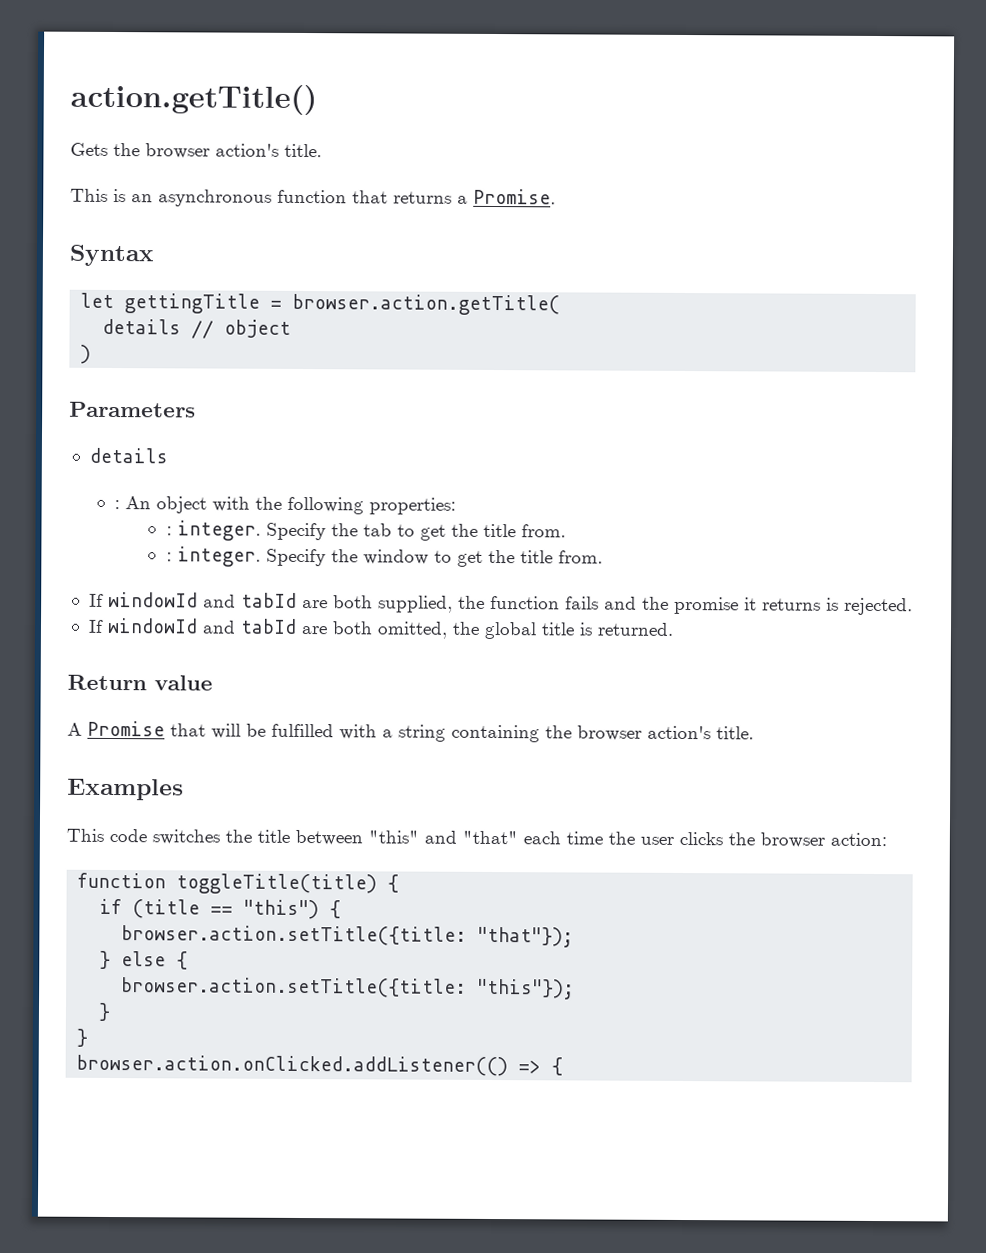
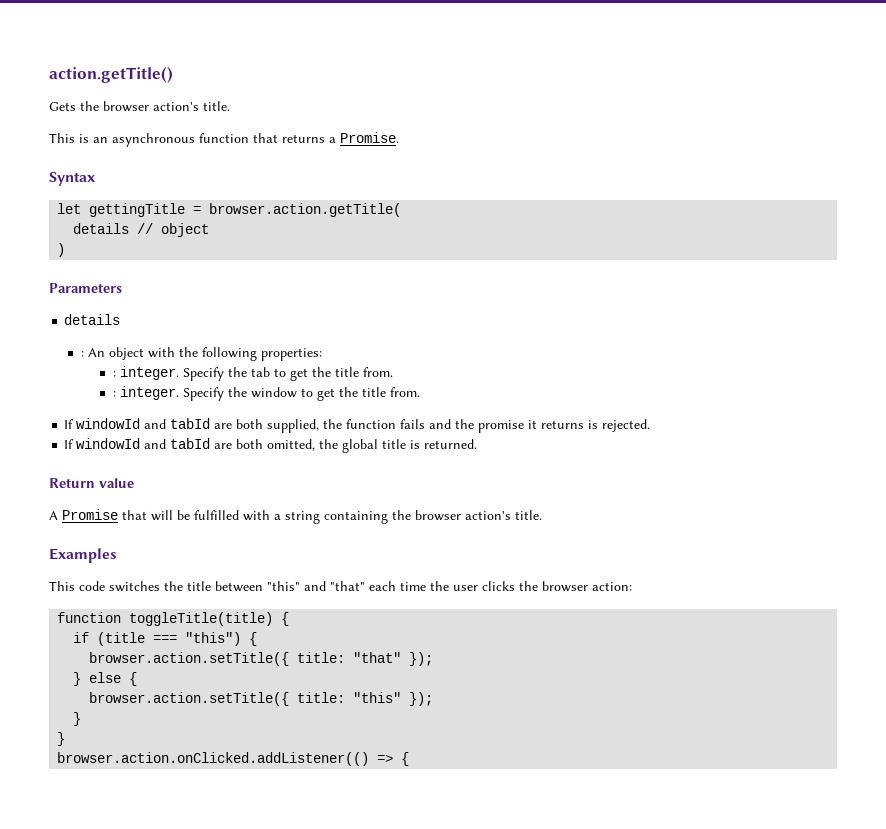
- if (title == "this") {
+ if (title === "this") {
- browser.action.setTitle({title: "that"});
+ browser.action.setTitle({ title: "that" });
- browser.action.setTitle({title: "this"});
+ browser.action.setTitle({ title: "this" });

